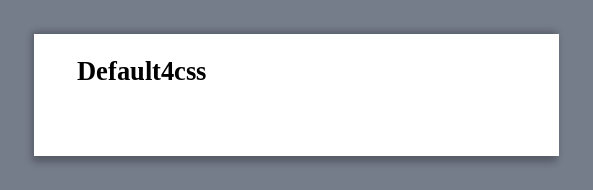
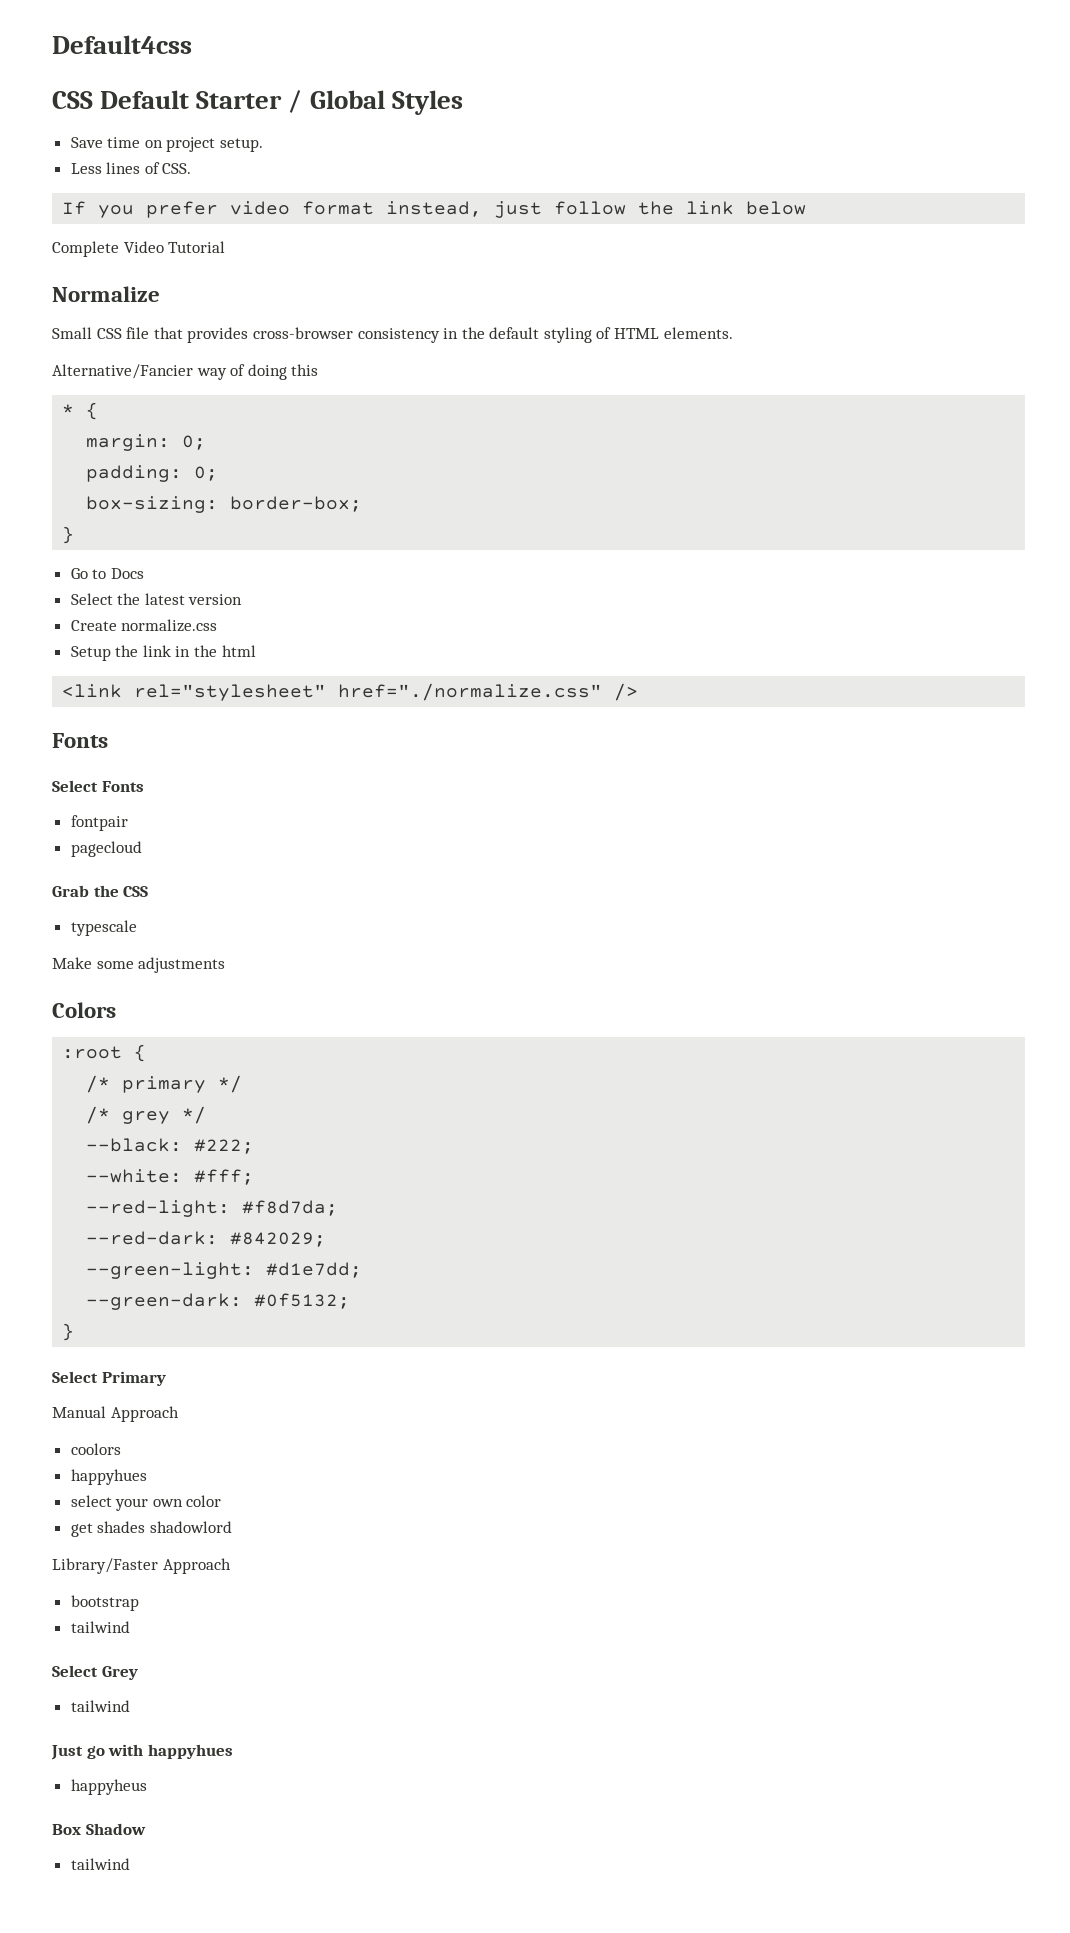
+ CSS Default Starter / Global Styles
+ Save time on project setup.
+ Less lines of CSS.
+ If you prefer video format instead, just follow the link below
+ Complete Video Tutorial
+ Normalize
+ Small CSS file that provides cross-browser consistency in the default styling of HTML elements.
+ Alternative/Fancier way of doing this
+ * {
+ margin: 0;
+ padding: 0;
+ box-sizing: border-box;
+ }
+ Go to Docs
+ Select the latest version
+ Create normalize.css
+ Setup the link in the html
+ <link rel="stylesheet" href="./normalize.css" />
+ Fonts
+ Select Fonts
+ fontpair
+ pagecloud
+ Grab the CSS
+ typescale
+ Make some adjustments
+ Colors
+ :root {
+ /* primary */
+ /* grey */
+ --black: #222;
+ --white: #fff;
+ --red-light: #f8d7da;
+ --red-dark: #842029;
+ --green-light: #d1e7dd;
+ --green-dark: #0f5132;
+ }
+ Select Primary
+ Manual Approach
+ coolors
+ happyhues
+ select your own color
+ get shades shadowlord
+ Library/Faster Approach
+ bootstrap
+ tailwind
+ Select Grey
+ tailwind
+ Just go with happyhues
+ happyheus
+ Box Shadow
+ tailwind

